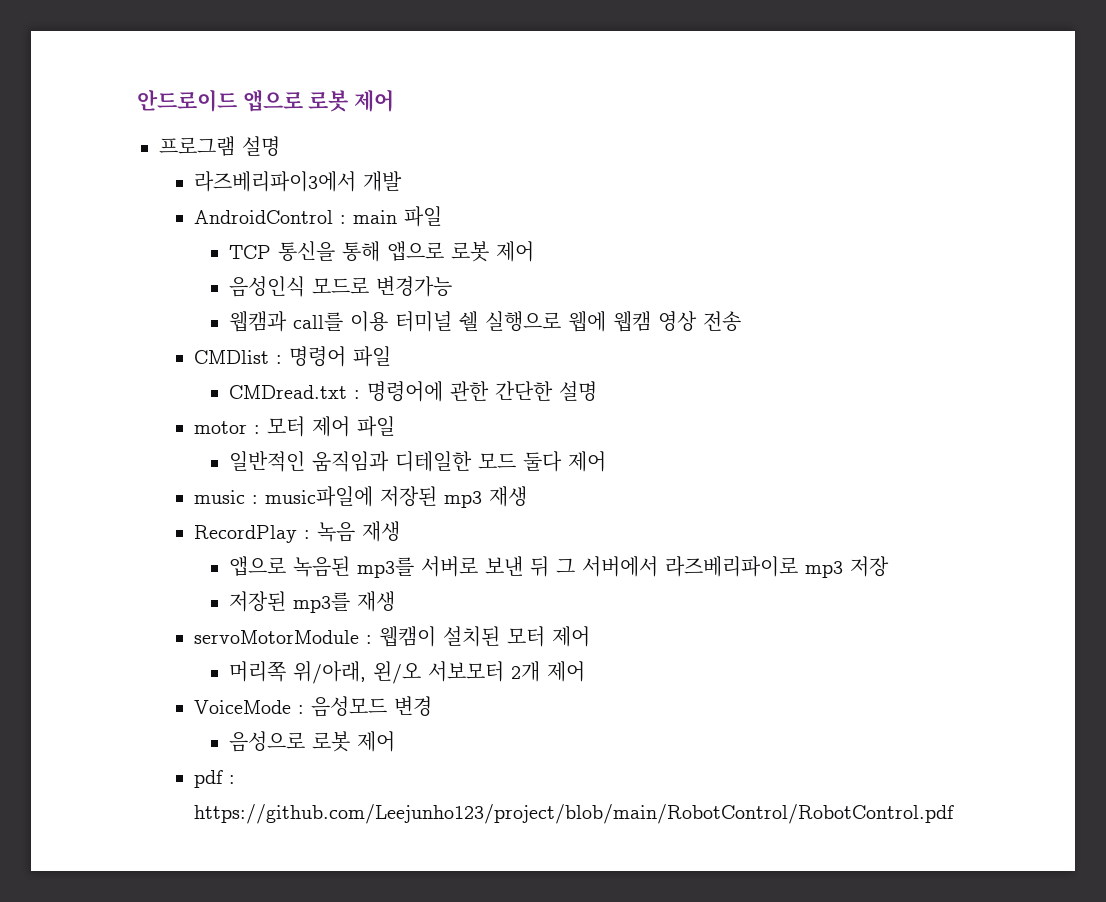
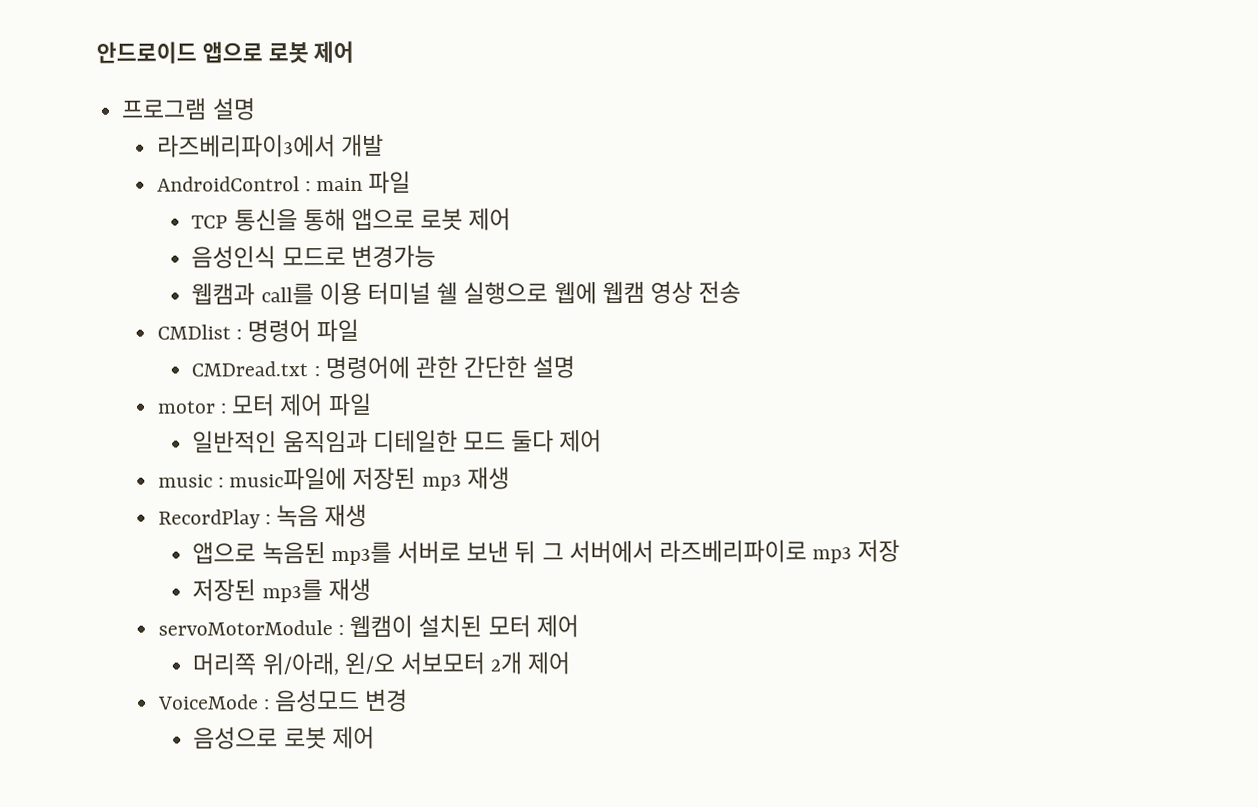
- pdf : https://github.com/Leejunho123/project/blob/main/RobotControl/RobotControl.pdf

